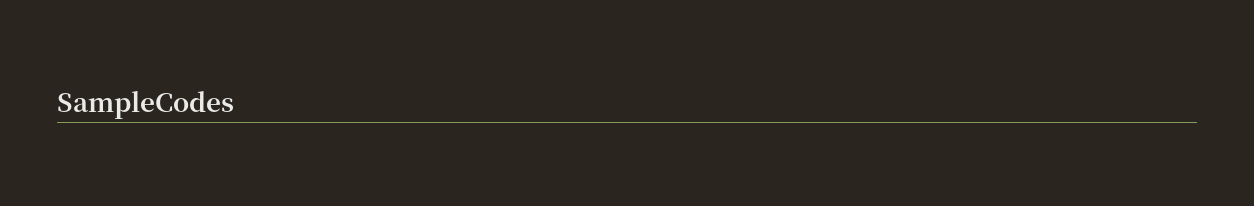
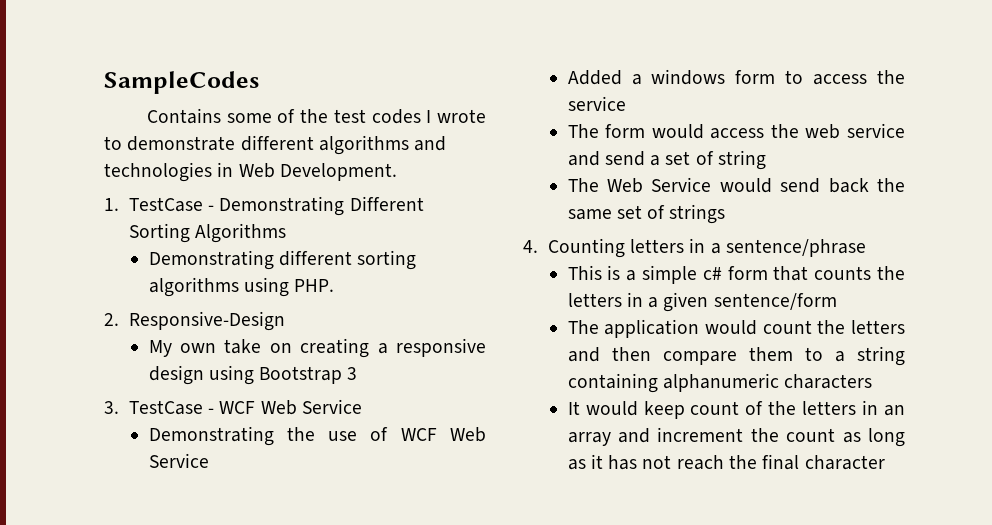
+ Contains some of the test codes I wrote to demonstrate different algorithms and technologies in Web Development.
+ 1. TestCase - Demonstrating Different Sorting Algorithms
+ Demonstrating different sorting algorithms using PHP.
+ 2. Responsive-Design
+ My own take on creating a responsive design using Bootstrap 3
+ 3. TestCase - WCF Web Service
+ Demonstrating the use of WCF Web Service
+ Added a windows form to access the service
+ The form would access the web service and send a set of string
+ The Web Service would send back the same set of strings
+ 4. Counting letters in a sentence/phrase
+ This is a simple c# form that counts the letters in a given sentence/form
+ The application would count the letters and then compare them to a string containing alphanumeric characters
+ It would keep count of the letters in an array and increment the count as long as it has not reach the final character

